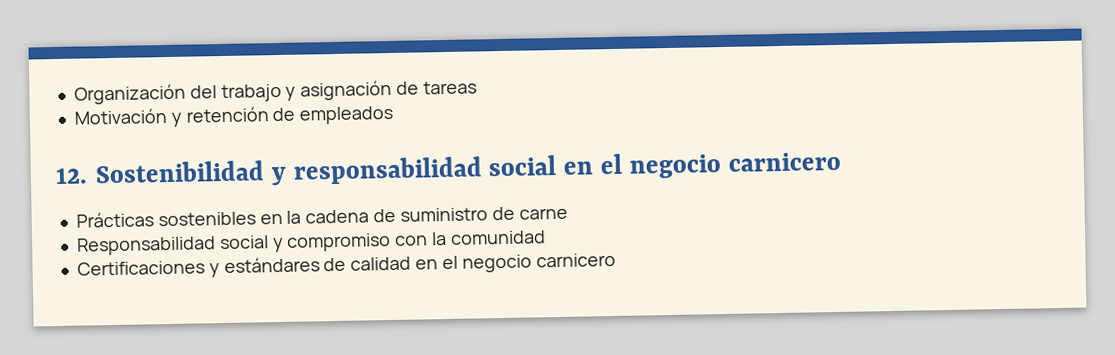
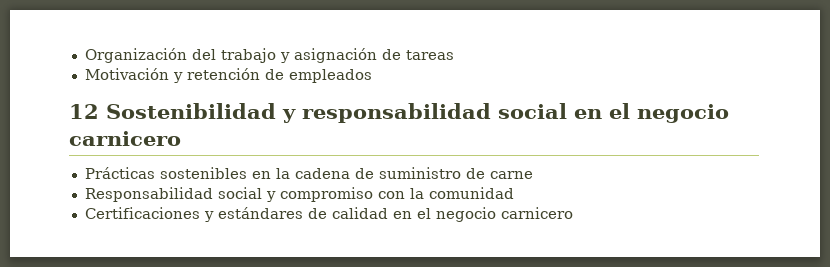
- 12. Sostenibilidad y responsabilidad social en el negocio carnicero
+ 12 Sostenibilidad y responsabilidad social en el negocio carnicero

